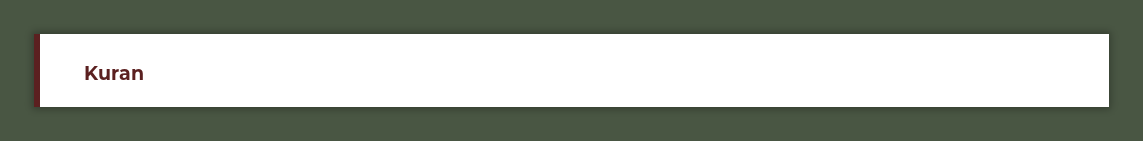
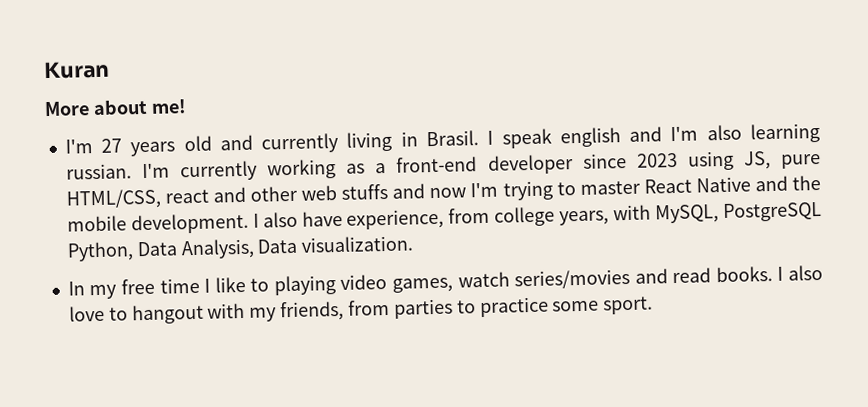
+ More about me!
+ I'm 27 years old and currently living in Brasil. I speak english and I'm also learning russian. I'm currently working as a front-end developer since 2023 using JS, pure HTML/CSS, react and other web stuffs and now I'm trying to master React Native and the mobile development. I also have experience, from college years, with MySQL, PostgreSQL Python, Data Analysis, Data visualization.
+ In my free time I like to playing video games, watch series/movies and read books. I also love to hangout with my friends, from parties to practice some sport.

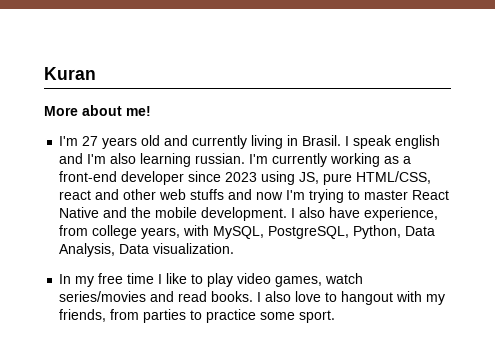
- I also have experience, from college years, with MySQL, PostgreSQL Python, Data Analysis, Data visualization.
+ I also have experience, from college years, with MySQL, PostgreSQL, Python, Data Analysis, Data visualization.
- In my free time I like to playing video games, watch series/movies and read books.
+ In my free time I like to play video games, watch series/movies and read books.

